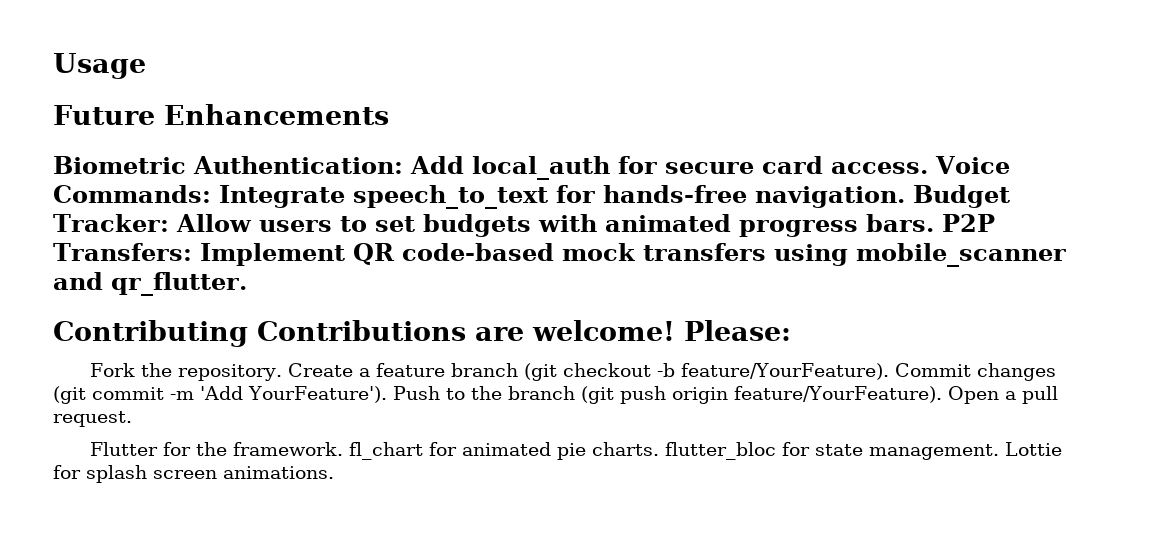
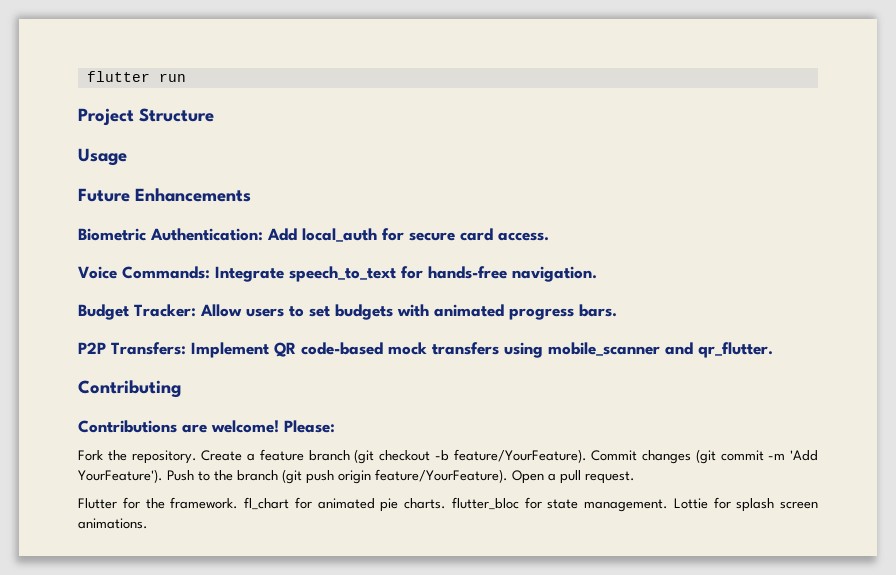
+ flutter run
+ Project Structure
- Biometric Authentication: Add local_auth for secure card access. Voice Commands: Integrate speech_to_text for hands-free navigation. Budget Tracker: Allow users to set budgets with animated progress bars. P2P Transfers: Implement QR code-based mock transfers using mobile_scanner and qr_flutter.
+ Biometric Authentication: Add local_auth for secure card access.
+ Voice Commands: Integrate speech_to_text for hands-free navigation.
+ Budget Tracker: Allow users to set budgets with animated progress bars.
+ P2P Transfers: Implement QR code-based mock transfers using mobile_scanner and qr_flutter.
- Contributing Contributions are welcome!
+ Contributing
+ Contributions are welcome!

